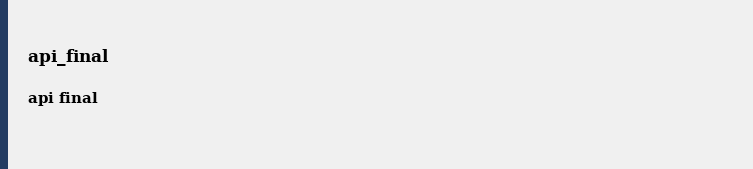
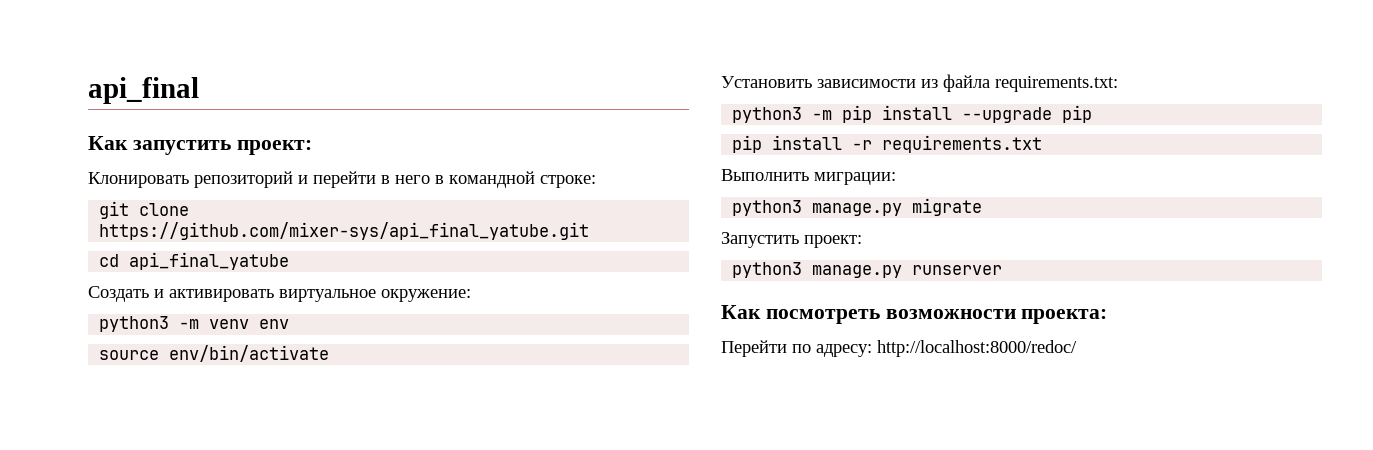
- api final
+ Как запустить проект:
+ Клонировать репозиторий и перейти в него в командной строке:
+ git clone https://github.com/mixer-sys/api_final_yatube.git
+ cd api_final_yatube
+ Cоздать и активировать виртуальное окружение:
+ python3 -m venv env
+ source env/bin/activate
+ Установить зависимости из файла requirements.txt:
+ python3 -m pip install --upgrade pip
+ pip install -r requirements.txt
+ Выполнить миграции:
+ python3 manage.py migrate
+ Запустить проект:
+ python3 manage.py runserver
+ Как посмотреть возможности проекта:
+ Перейти по адресу: http://localhost:8000/redoc/

